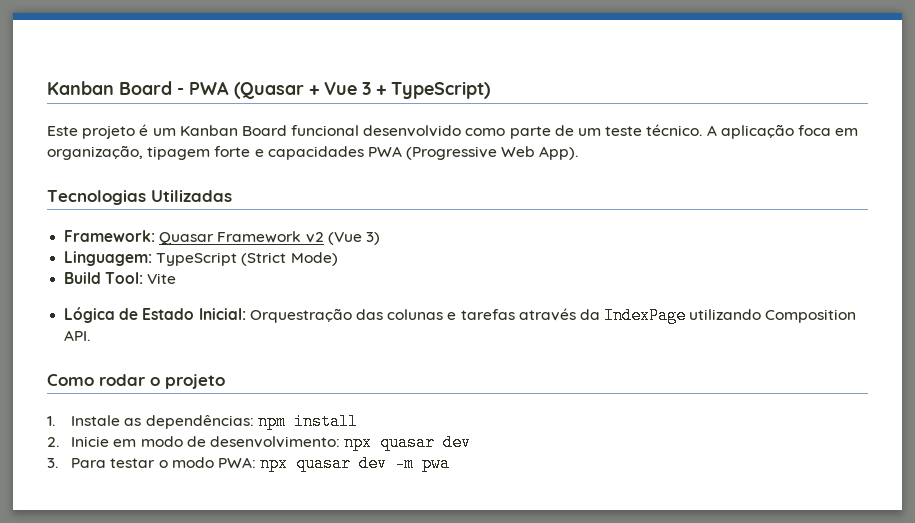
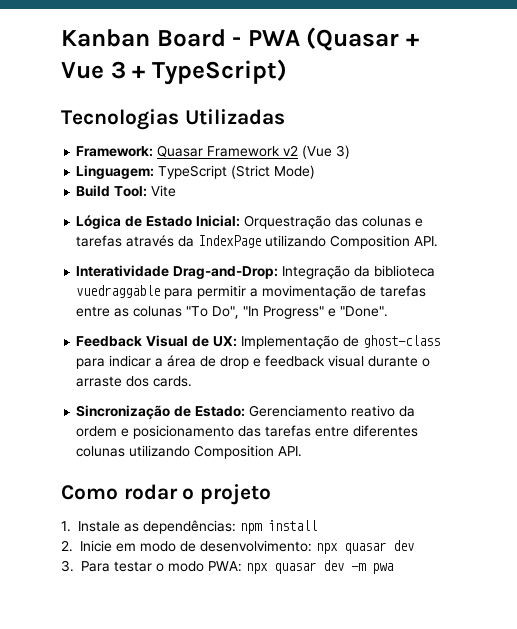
- Este projeto é um Kanban Board funcional desenvolvido como parte de um teste técnico. A aplicação foca em organização, tipagem forte e capacidades PWA (Progressive Web App).
+ Interatividade Drag-and-Drop: Integração da biblioteca vuedraggable para permitir a movimentação de tarefas entre as colunas "To Do", "In Progress" e "Done".
+ Feedback Visual de UX: Implementação de ghost-class para indicar a área de drop e feedback visual durante o arraste dos cards.
+ Sincronização de Estado: Gerenciamento reativo da ordem e posicionamento das tarefas entre diferentes colunas utilizando Composition API.

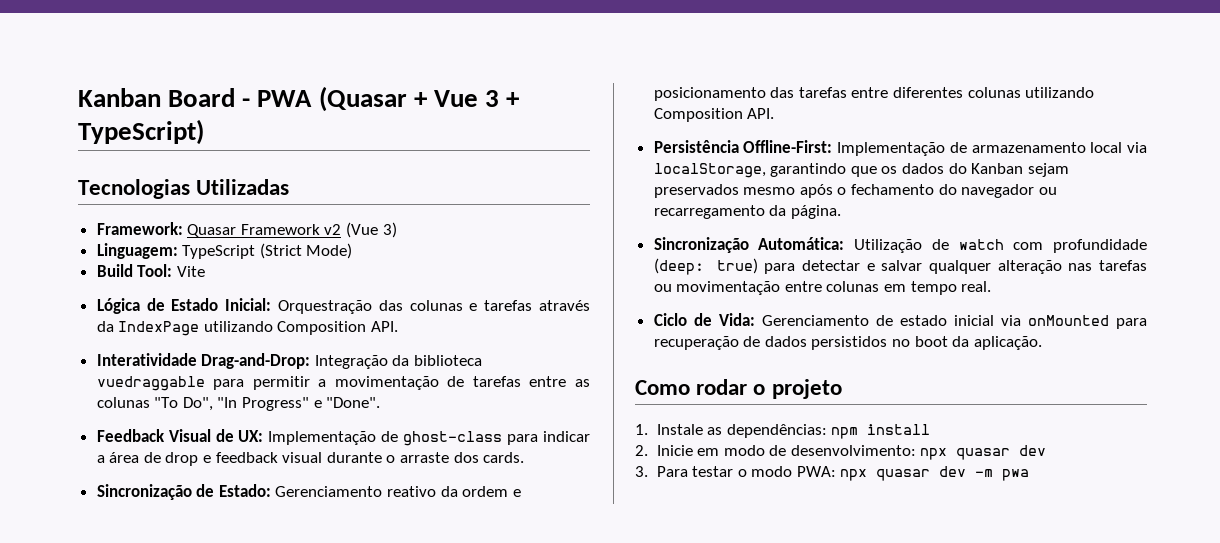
+ Persistência Offline-First: Implementação de armazenamento local via localStorage, garantindo que os dados do Kanban sejam preservados mesmo após o fechamento do navegador ou recarregamento da página.
+ Sincronização Automática: Utilização de watch com profundidade (deep: true) para detectar e salvar qualquer alteração nas tarefas ou movimentação entre colunas em tempo real.
+ Ciclo de Vida: Gerenciamento de estado inicial via onMounted para recuperação de dados persistidos no boot da aplicação.

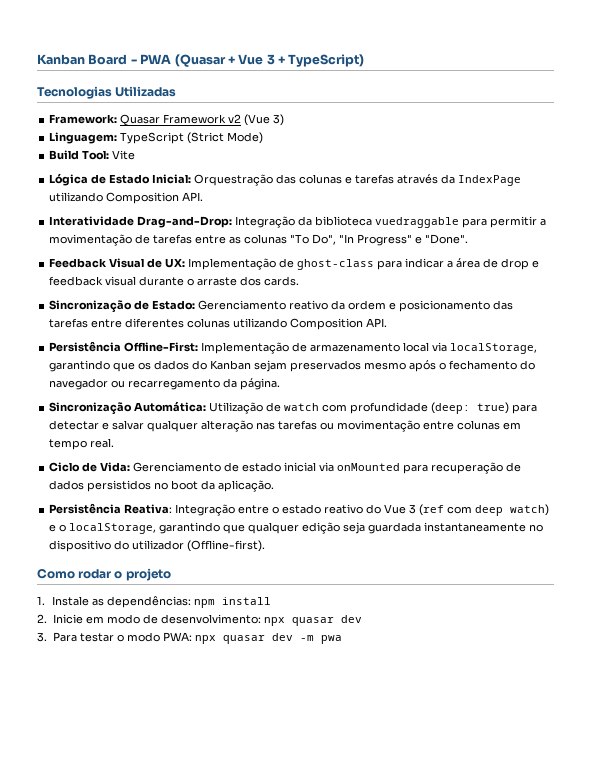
+ Persistência Reativa: Integração entre o estado reativo do Vue 3 (ref com deep watch) e o localStorage, garantindo que qualquer edição seja guardada instantaneamente no dispositivo do utilizador (Offline-first).

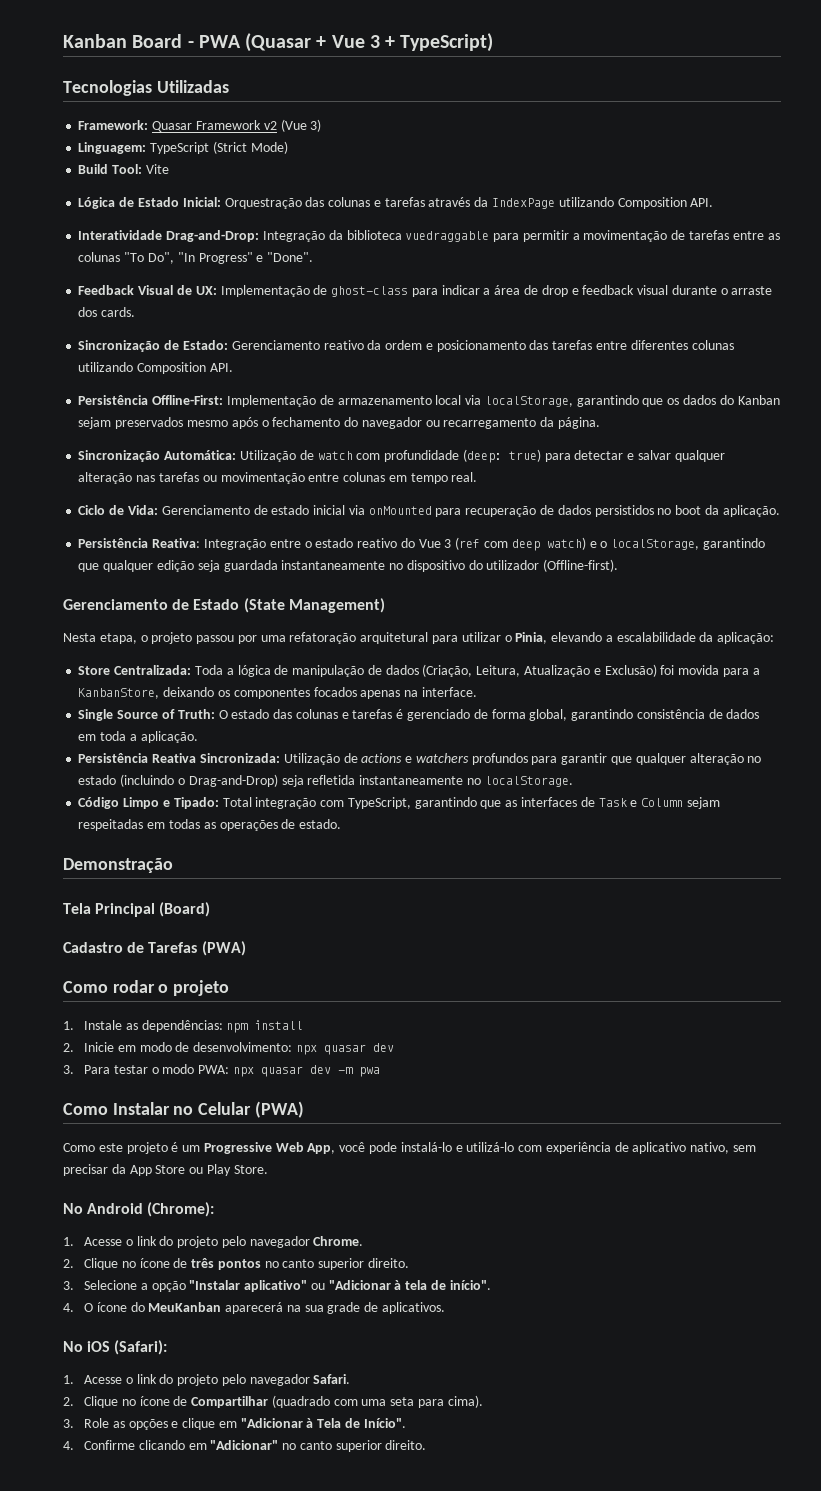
+ Gerenciamento de Estado (State Management)
+ Nesta etapa, o projeto passou por uma refatoração arquitetural para utilizar o Pinia, elevando a escalabilidade da aplicação:
+ Store Centralizada: Toda a lógica de manipulação de dados (Criação, Leitura, Atualização e Exclusão) foi movida para a KanbanStore, deixando os componentes focados apenas na interface.
+ Single Source of Truth: O estado das colunas e tarefas é gerenciado de forma global, garantindo consistência de dados em toda a aplicação.
+ Persistência Reativa Sincronizada: Utilização de actions e watchers profundos para garantir que qualquer alteração no estado (incluindo o Drag-and-Drop) seja refletida instantaneamente no localStorage.
+ Código Limpo e Tipado: Total integração com TypeScript, garantindo que as interfaces de Task e Column sejam respeitadas em todas as operações de estado.
+ Demonstração
+ Tela Principal (Board)
+ Cadastro de Tarefas (PWA)
+ Como Instalar no Celular (PWA)
+ Como este projeto é um Progressive Web App, você pode instalá-lo e utilizá-lo com experiência de aplicativo nativo, sem precisar da App Store ou Play Store.
+ No Android (Chrome):
+ 1. Acesse o link do projeto pelo navegador Chrome.
+ 2. Clique no ícone de três pontos no canto superior direito.
+ 3. Selecione a opção "Instalar aplicativo" ou "Adicionar à tela de início".
+ 4. O ícone do MeuKanban aparecerá na sua grade de aplicativos.
+ No iOS (Safari):
+ 1. Acesse o link do projeto pelo navegador Safari.
+ 2. Clique no ícone de Compartilhar (quadrado com uma seta para cima).
+ 3. Role as opções e clique em "Adicionar à Tela de Início".
+ 4. Confirme clicando em "Adicionar" no canto superior direito.

